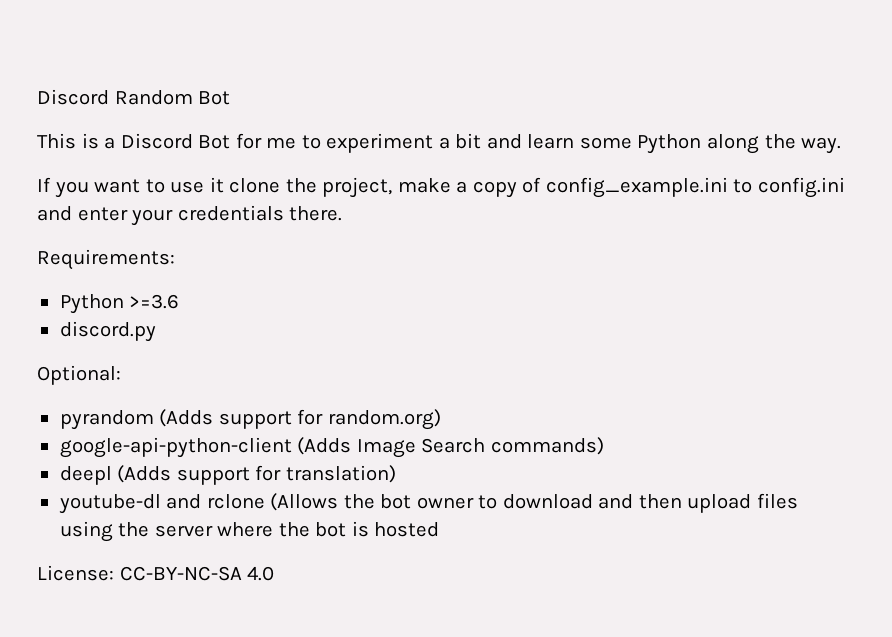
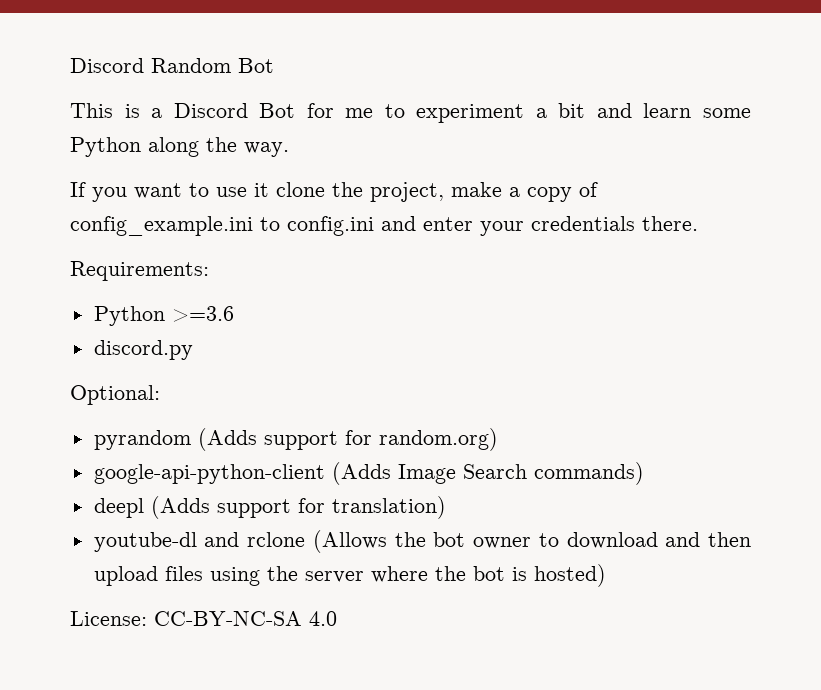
- youtube-dl and rclone (Allows the bot owner to download and then upload files using the server where the bot is hosted
+ youtube-dl and rclone (Allows the bot owner to download and then upload files using the server where the bot is hosted)

